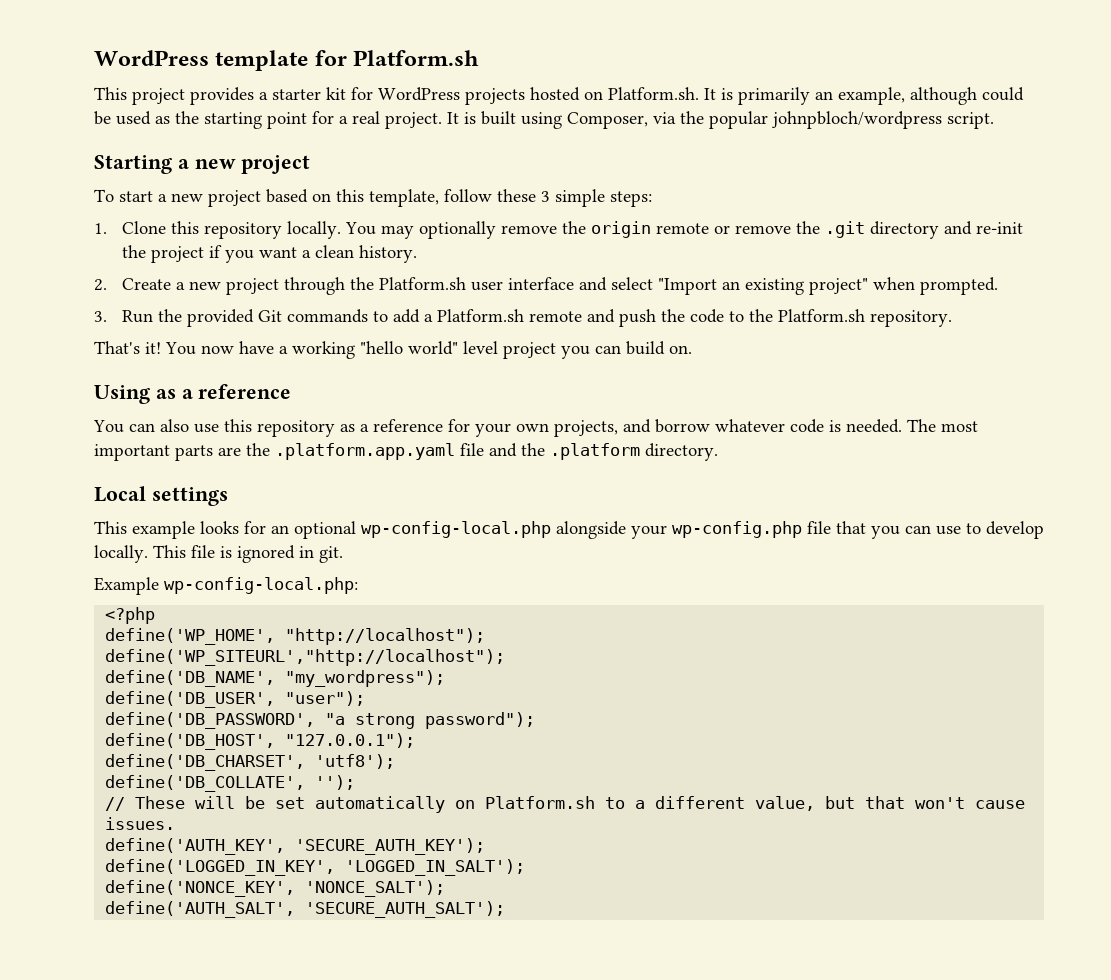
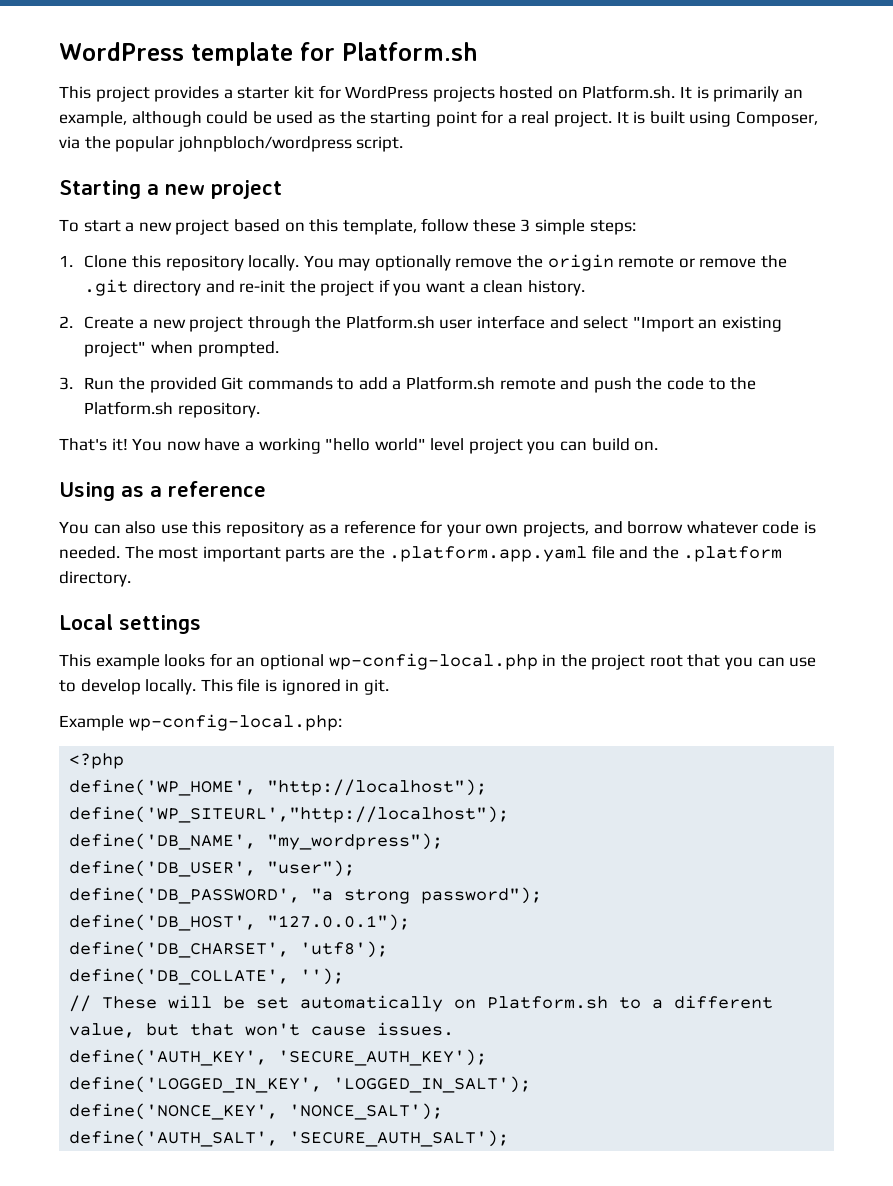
- This example looks for an optional wp-config-local.php alongside your wp-config.php file that you can use to develop locally.
+ This example looks for an optional wp-config-local.php in the project root that you can use to develop locally.

